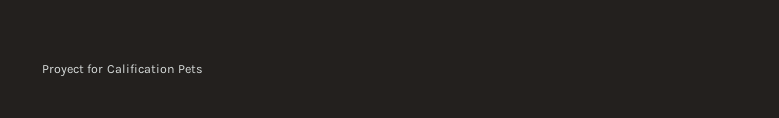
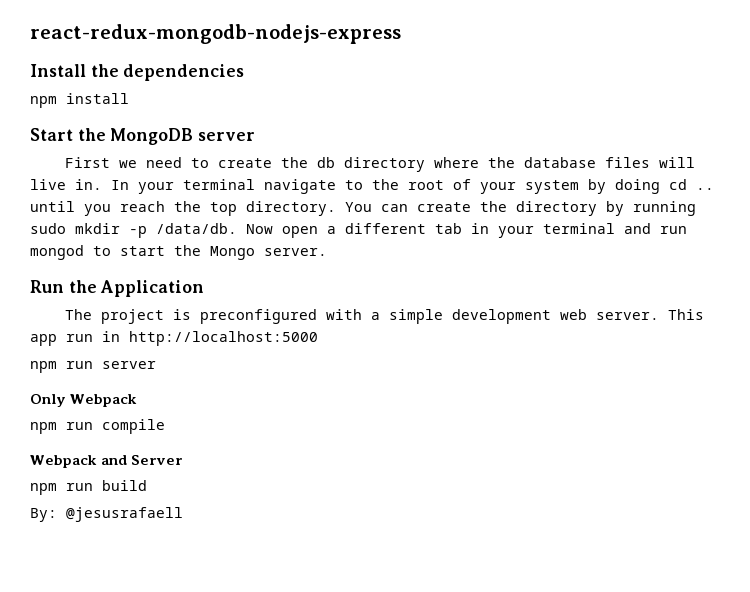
- Proyect for Calification Pets
+ react-redux-mongodb-nodejs-express
+ Install the dependencies
+ npm install
+ Start the MongoDB server
+ First we need to create the db directory where the database files will live in. In your terminal navigate to the root of your system by doing cd .. until you reach the top directory. You can create the directory by running sudo mkdir -p /data/db. Now open a different tab in your terminal and run mongod to start the Mongo server.
+ Run the Application
+ The project is preconfigured with a simple development web server. This app run in http://localhost:5000
+ npm run server
+ Only Webpack
+ npm run compile
+ Webpack and Server
+ npm run build
+ By: @jesusrafaell

